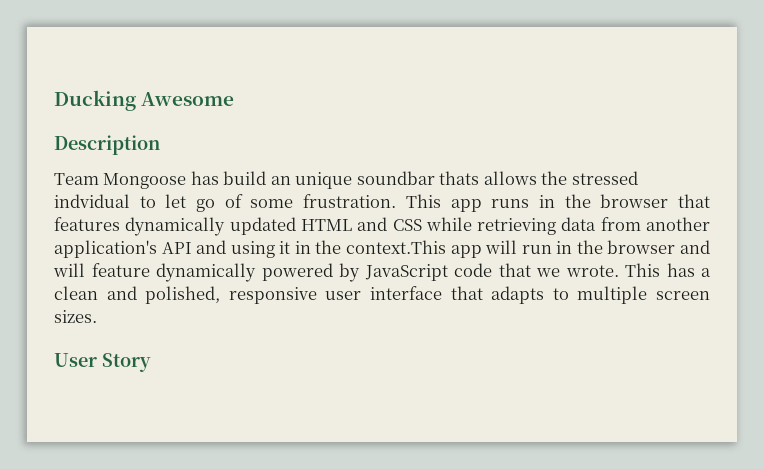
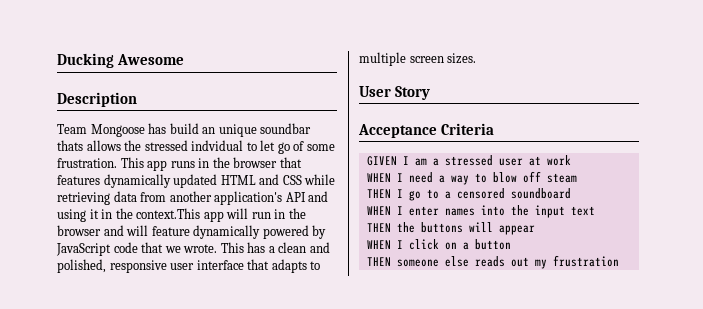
+ Acceptance Criteria
+ GIVEN I am a stressed user at work
+ WHEN I need a way to blow off steam
+ THEN I go to a censored soundboard
+ WHEN I enter names into the input text
+ THEN the buttons will appear
+ WHEN I click on a button
+ THEN someone else reads out my frustration

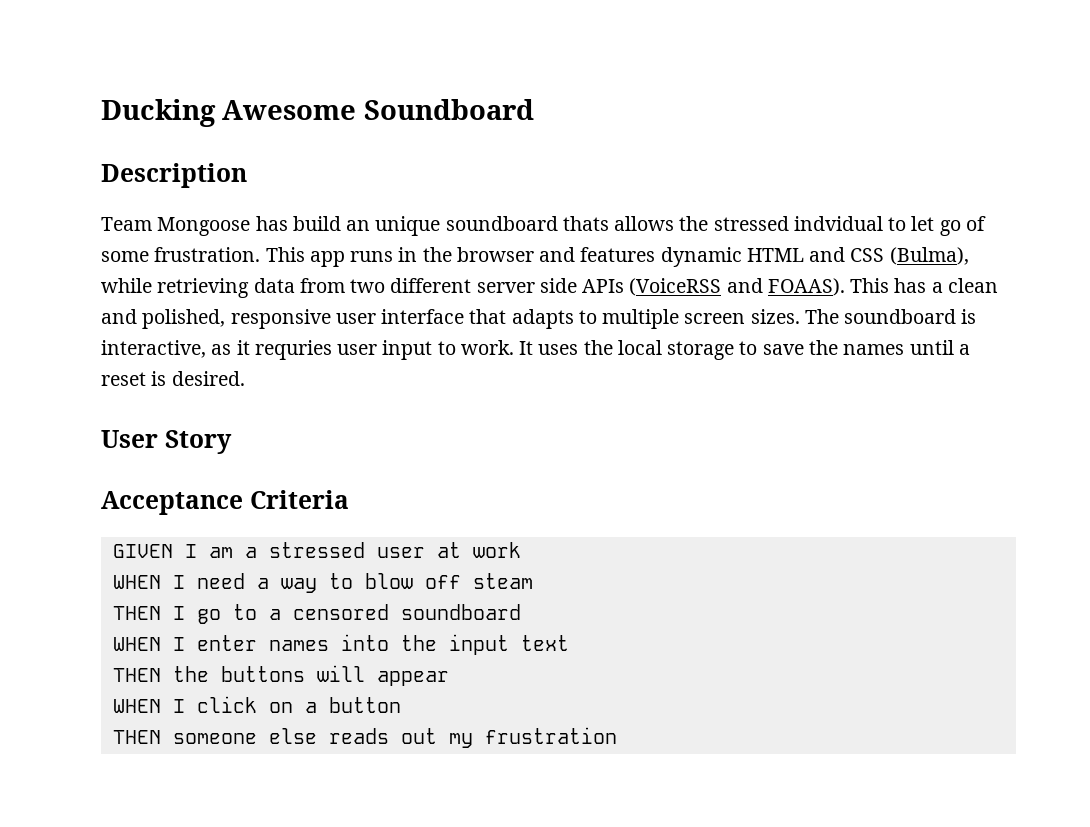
- Ducking Awesome
+ Ducking Awesome Soundboard
- Team Mongoose has build an unique soundbar thats allows the stressed indvidual to let go of some frustration.
+ Team Mongoose has build an unique soundboard thats allows the stressed indvidual to let go of some frustration.
- This app runs in the browser that features dynamically updated HTML and CSS while retrieving data from another application's API and using it in the context.This app will run in the browser and will feature dynamically powered by JavaScript code that we wrote.
+ This app runs in the browser and features dynamic HTML and CSS (Bulma), while retrieving data from two different server side APIs (VoiceRSS and FOAAS).
+ The soundboard is interactive, as it requries user input to work. It uses the local storage to save the names until a reset is desired.

